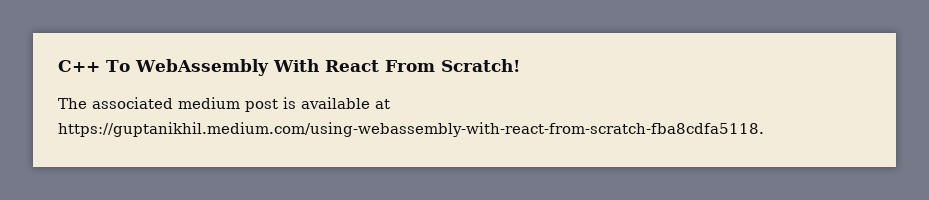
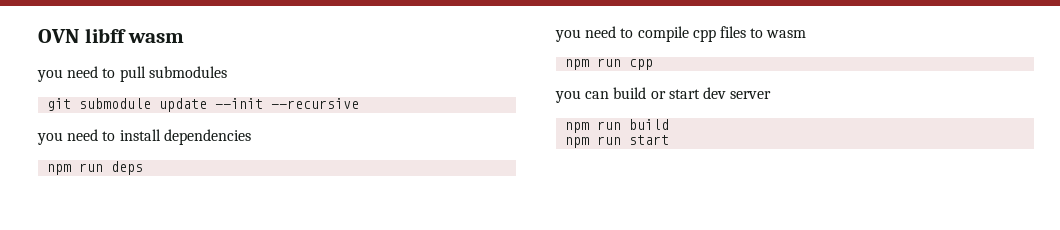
- C++ To WebAssembly With React From Scratch!
- The associated medium post is available at https://guptanikhil.medium.com/using-webassembly-with-react-from-scratch-fba8cdfa5118.
+ OVN libff wasm
+ you need to pull submodules
+ git submodule update --init --recursive
+ you need to install dependencies
+ npm run deps
+ you need to compile cpp files to wasm
+ npm run cpp
+ you can build or start dev server
+ npm run build
+ npm run start

